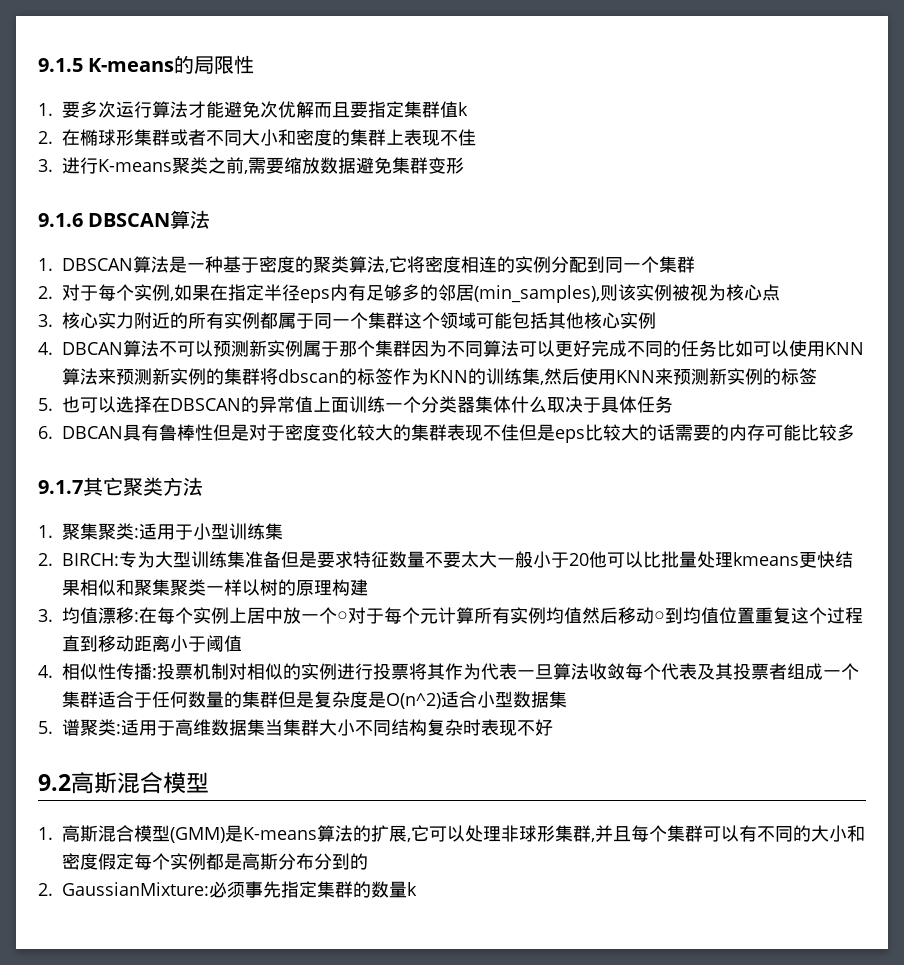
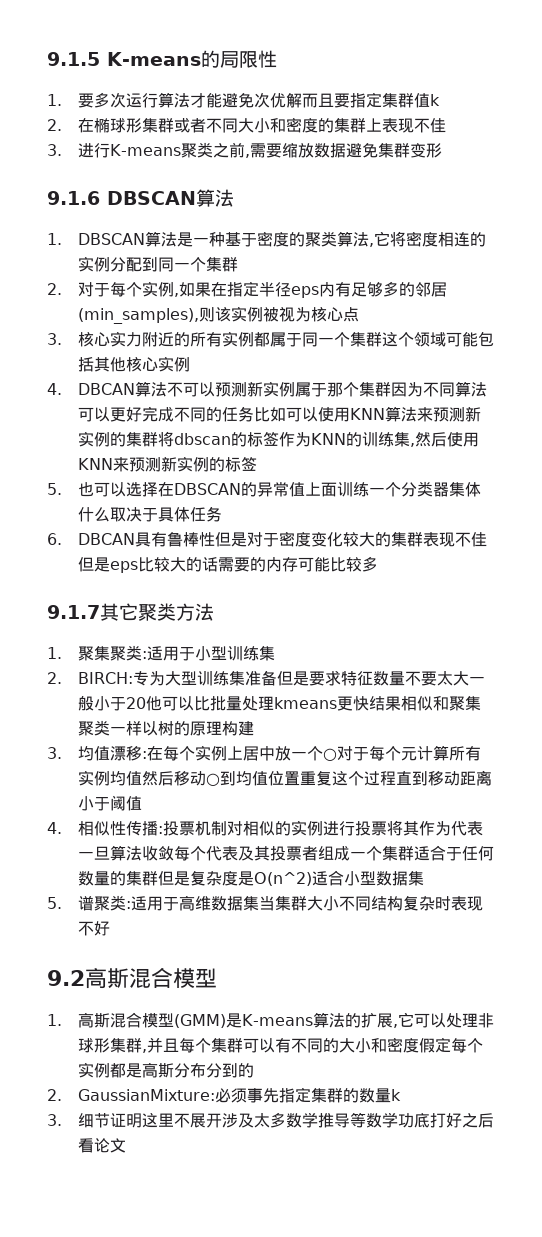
+ 3.细节证明这里不展开涉及太多数学推导等数学功底打好之后看论文

